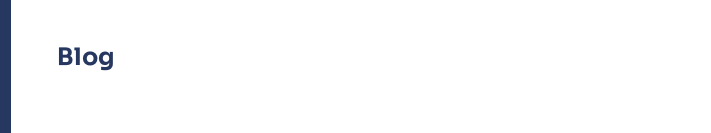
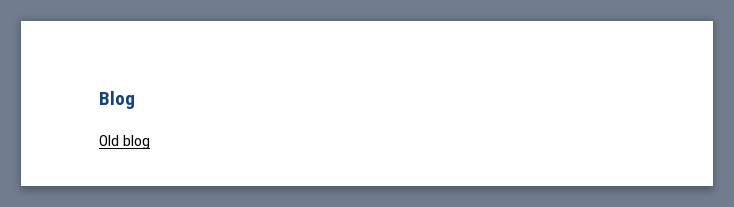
+ Old blog

